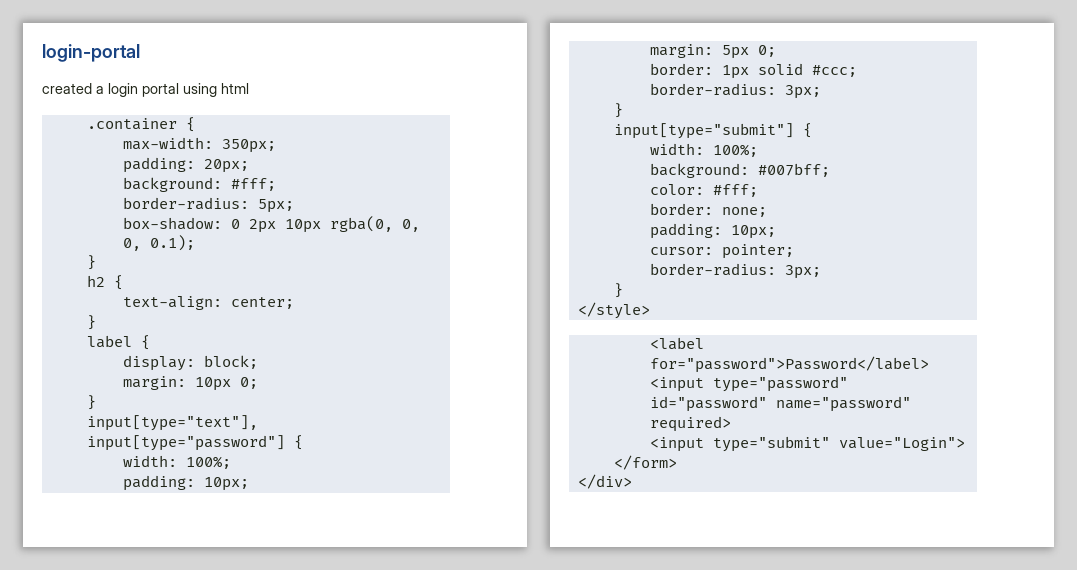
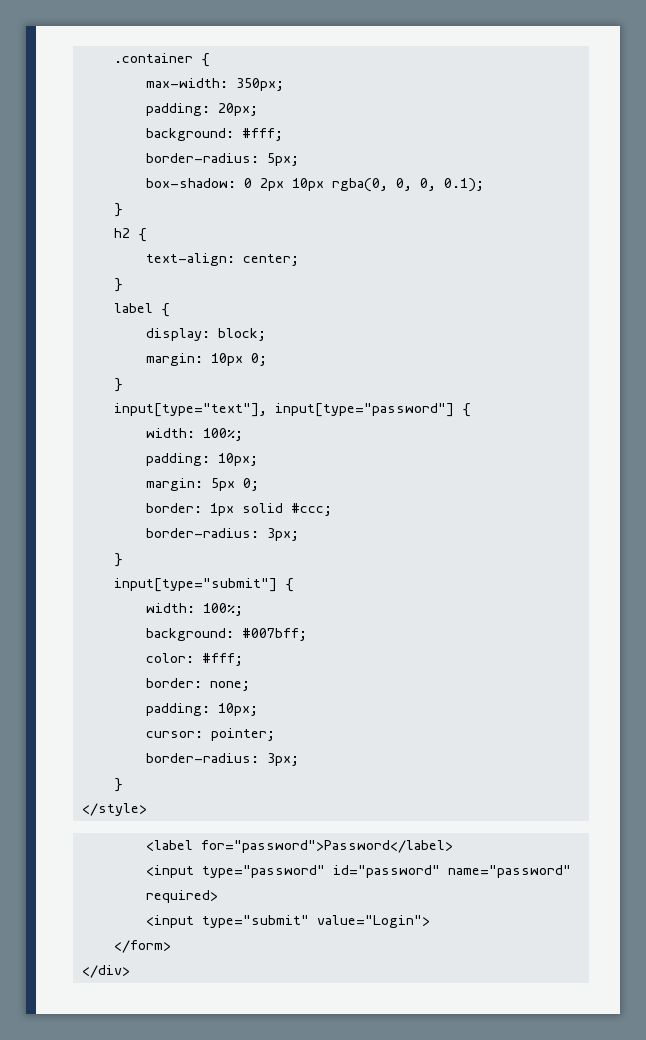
- login-portal
- created a login portal using html

